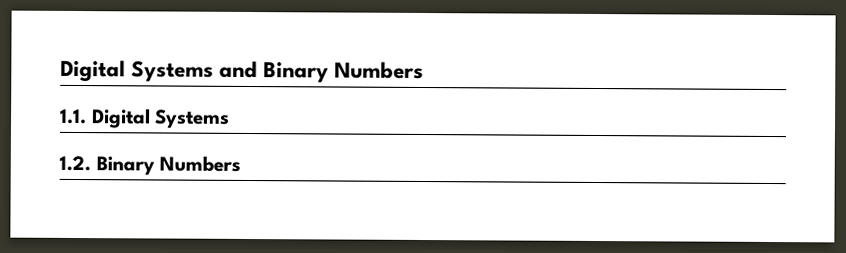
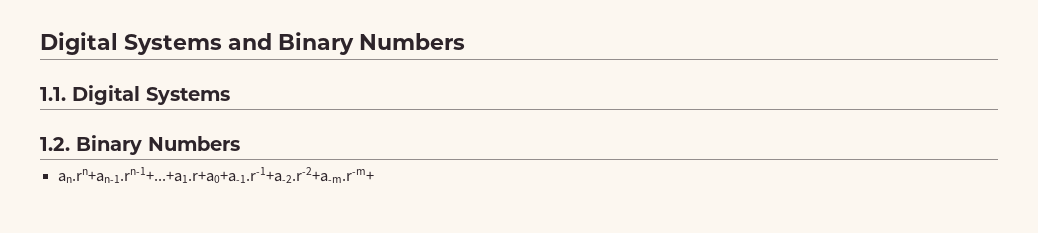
+ an.rn+an-1.rn-1+...+a1.r+a0+a-1.r-1+a-2.r-2+a-m.r-m+

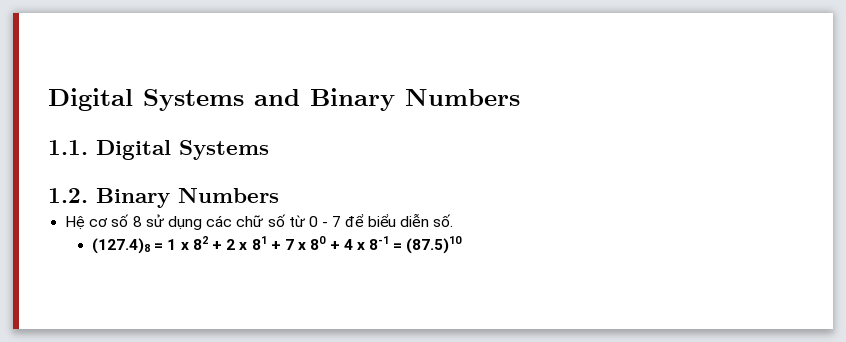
- an.rn+an-1.rn-1+...+a1.r+a0+a-1.r-1+a-2.r-2+a-m.r-m+
+ Hệ cơ số 8 sử dụng các chữ số từ 0 - 7 để biểu diễn số.
+ (127.4)8 = 1 x 82 + 2 x 81 + 7 x 80 + 4 x 8-1 = (87.5)10

